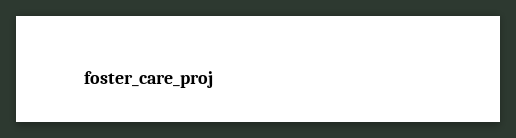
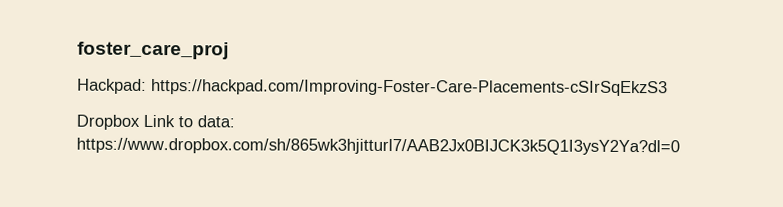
+ Hackpad: https://hackpad.com/Improving-Foster-Care-Placements-cSIrSqEkzS3
+ Dropbox Link to data: https://www.dropbox.com/sh/865wk3hjitturl7/AAB2Jx0BIJCK3k5Q1I3ysY2Ya?dl=0

